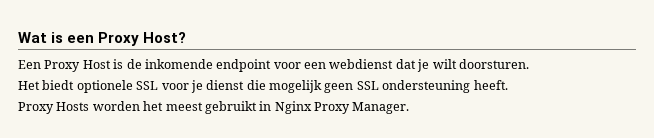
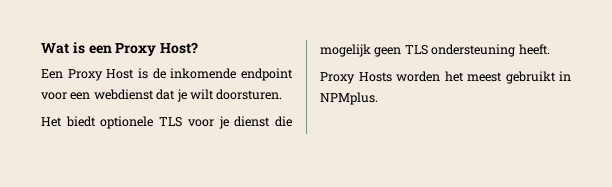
- Het biedt optionele SSL voor je dienst die mogelijk geen SSL ondersteuning heeft.
+ Het biedt optionele TLS voor je dienst die mogelijk geen TLS ondersteuning heeft.
- Proxy Hosts worden het meest gebruikt in Nginx Proxy Manager.
+ Proxy Hosts worden het meest gebruikt in NPMplus.

